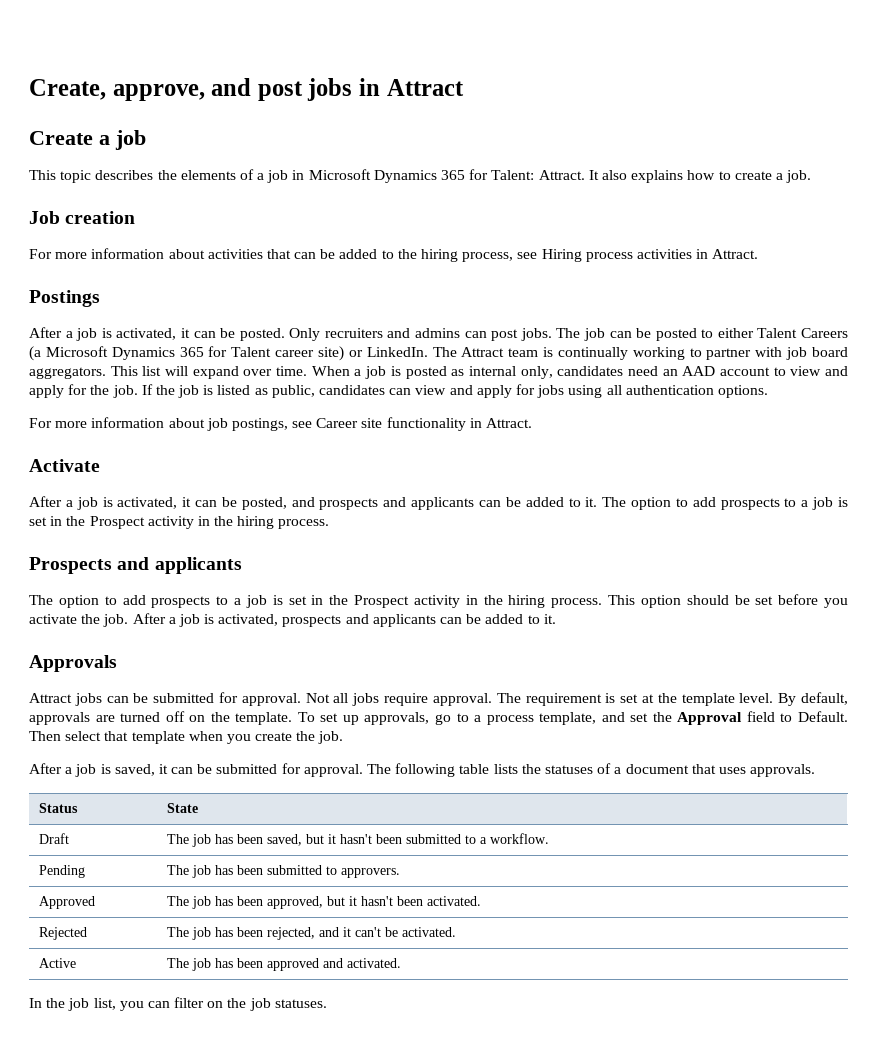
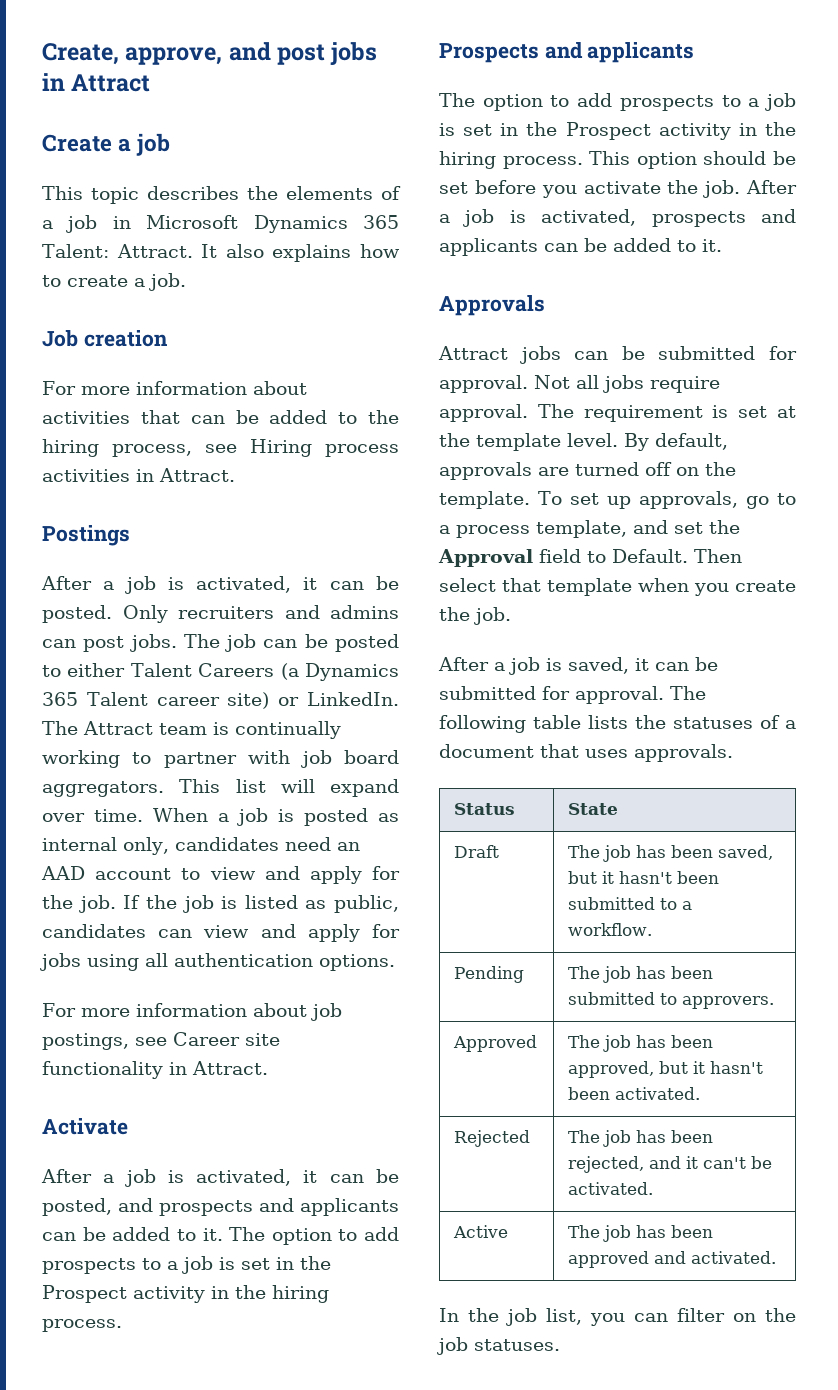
- This topic describes the elements of a job in Microsoft Dynamics 365 for Talent: Attract.
+ This topic describes the elements of a job in Microsoft Dynamics 365 Talent: Attract.
- The job can be posted to either Talent Careers (a Microsoft Dynamics 365 for Talent career site) or LinkedIn.
+ The job can be posted to either Talent Careers (a Dynamics 365 Talent career site) or LinkedIn.

